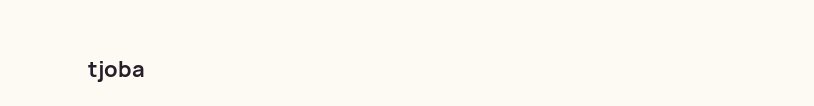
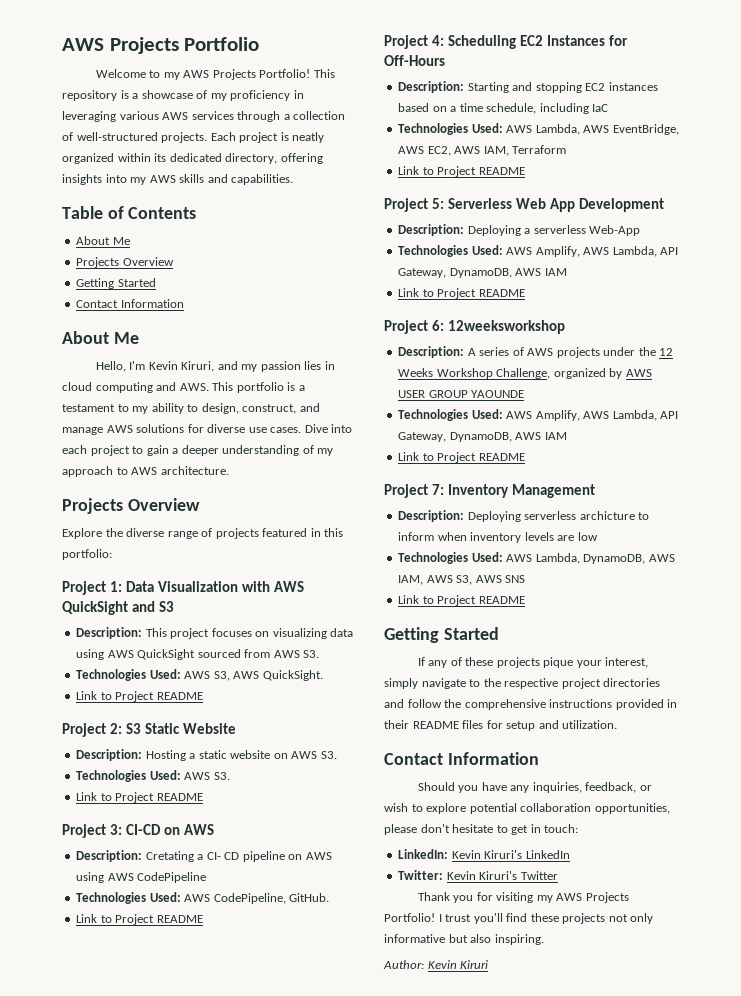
- tjoba
+ AWS Projects Portfolio
+ Welcome to my AWS Projects Portfolio! This repository is a showcase of my proficiency in leveraging various AWS services through a collection of well-structured projects. Each project is neatly organized within its dedicated directory, offering insights into my AWS skills and capabilities.
+ Table of Contents
+ About Me
+ Projects Overview
+ Getting Started
+ Contact Information
+ About Me
+ Hello, I'm Kevin Kiruri, and my passion lies in cloud computing and AWS. This portfolio is a testament to my ability to design, construct, and manage AWS solutions for diverse use cases. Dive into each project to gain a deeper understanding of my approach to AWS architecture.
+ Projects Overview
+ Explore the diverse range of projects featured in this portfolio:
+ Project 1: Data Visualization with AWS QuickSight and S3
+ Description: This project focuses on visualizing data using AWS QuickSight sourced from AWS S3.
+ Technologies Used: AWS S3, AWS QuickSight.
+ Link to Project README
+ Project 2: S3 Static Website
+ Description: Hosting a static website on AWS S3.
+ Technologies Used: AWS S3.
+ Link to Project README
+ Project 3: CI-CD on AWS
+ Description: Cretating a CI- CD pipeline on AWS using AWS CodePipeline
+ Technologies Used: AWS CodePipeline, GitHub.
+ Link to Project README
+ Project 4: Scheduling EC2 Instances for Off-Hours
+ Description: Starting and stopping EC2 instances based on a time schedule, including IaC
+ Technologies Used: AWS Lambda, AWS EventBridge, AWS EC2, AWS IAM, Terraform
+ Link to Project README
+ Project 5: Serverless Web App Development
+ Description: Deploying a serverless Web-App
+ Technologies Used: AWS Amplify, AWS Lambda, API Gateway, DynamoDB, AWS IAM
+ Link to Project README
+ Project 6: 12weeksworkshop
+ Description: A series of AWS projects under the 12 Weeks Workshop Challenge, organized by AWS USER GROUP YAOUNDE
+ Technologies Used: AWS Amplify, AWS Lambda, API Gateway, DynamoDB, AWS IAM
+ Link to Project README
+ Project 7: Inventory Management
+ Description: Deploying serverless archicture to inform when inventory levels are low
+ Technologies Used: AWS Lambda, DynamoDB, AWS IAM, AWS S3, AWS SNS
+ Link to Project README
+ Getting Started
+ If any of these projects pique your interest, simply navigate to the respective project directories and follow the comprehensive instructions provided in their README files for setup and utilization.
+ Contact Information
+ Should you have any inquiries, feedback, or wish to explore potential collaboration opportunities, please don't hesitate to get in touch:
+ LinkedIn: Kevin Kiruri's LinkedIn
+ Twitter: Kevin Kiruri's Twitter
+ Thank you for visiting my AWS Projects Portfolio! I trust you'll find these projects not only informative but also inspiring.
+ Author: Kevin Kiruri

